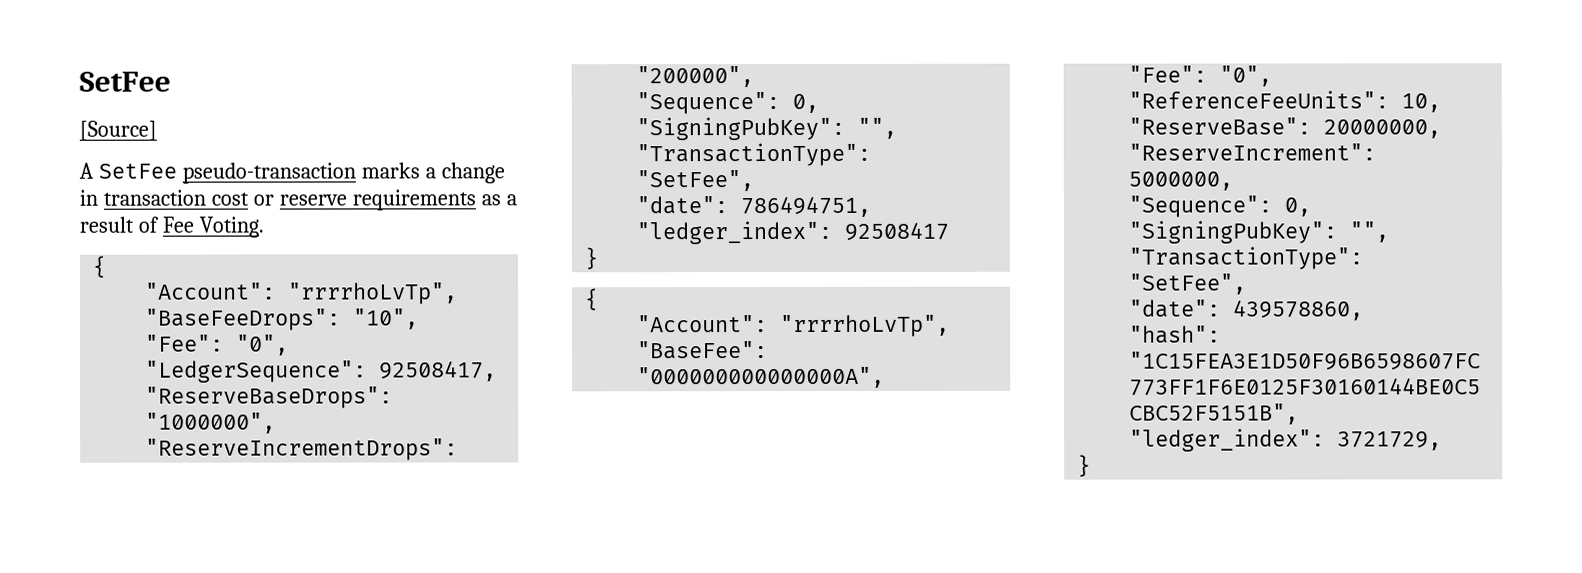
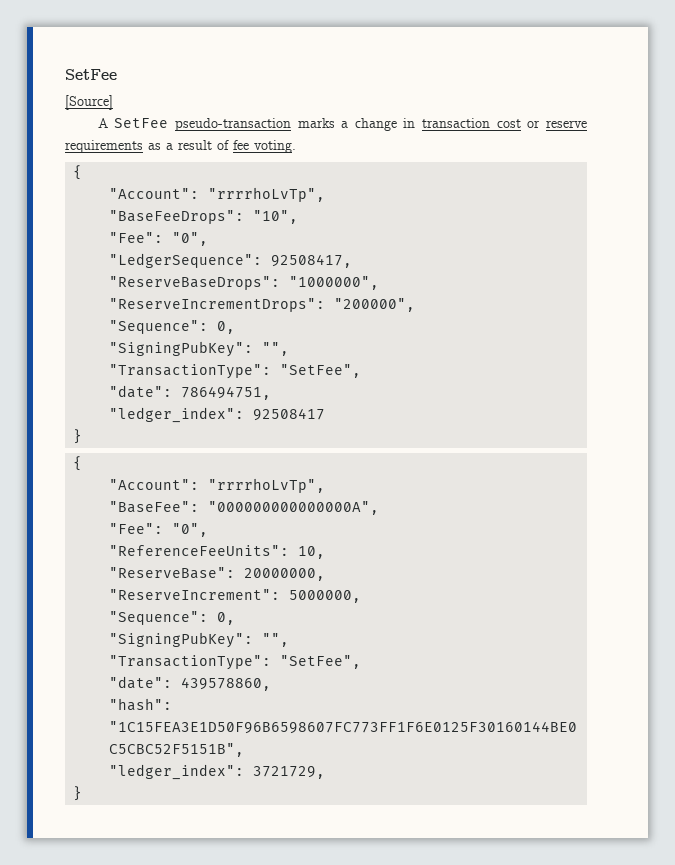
- A SetFee pseudo-transaction marks a change in transaction cost or reserve requirements as a result of Fee Voting.
+ A SetFee pseudo-transaction marks a change in transaction cost or reserve requirements as a result of fee voting.

